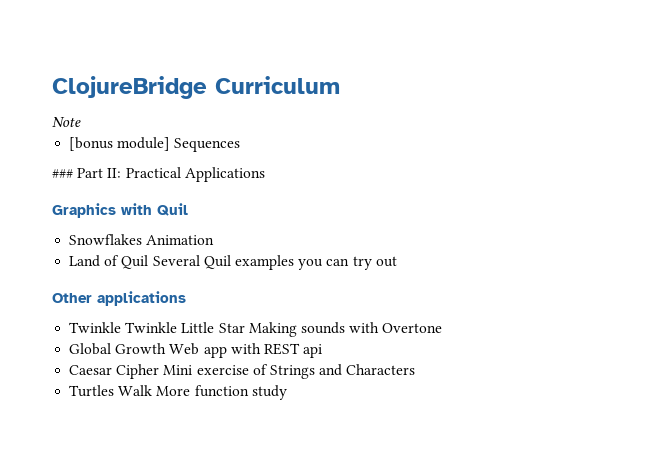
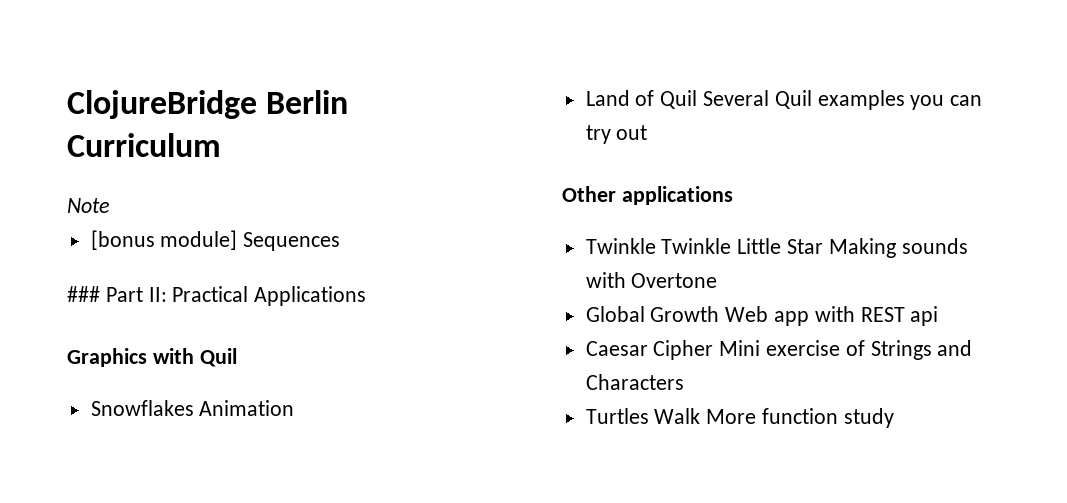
- ClojureBridge Curriculum
+ ClojureBridge Berlin Curriculum

